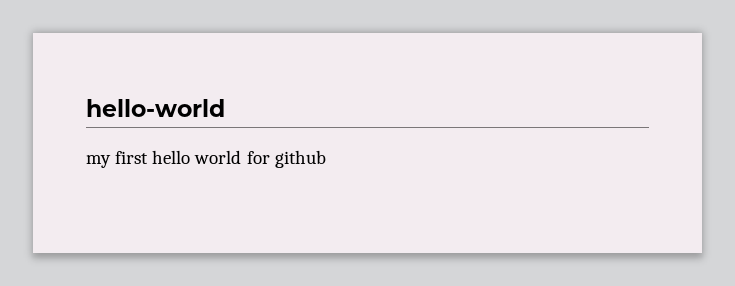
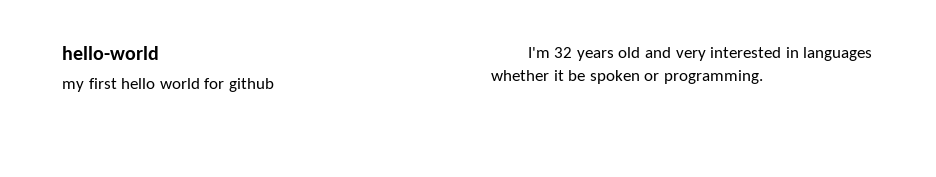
+ I'm 32 years old and very interested in languages whether it be spoken or programming.

